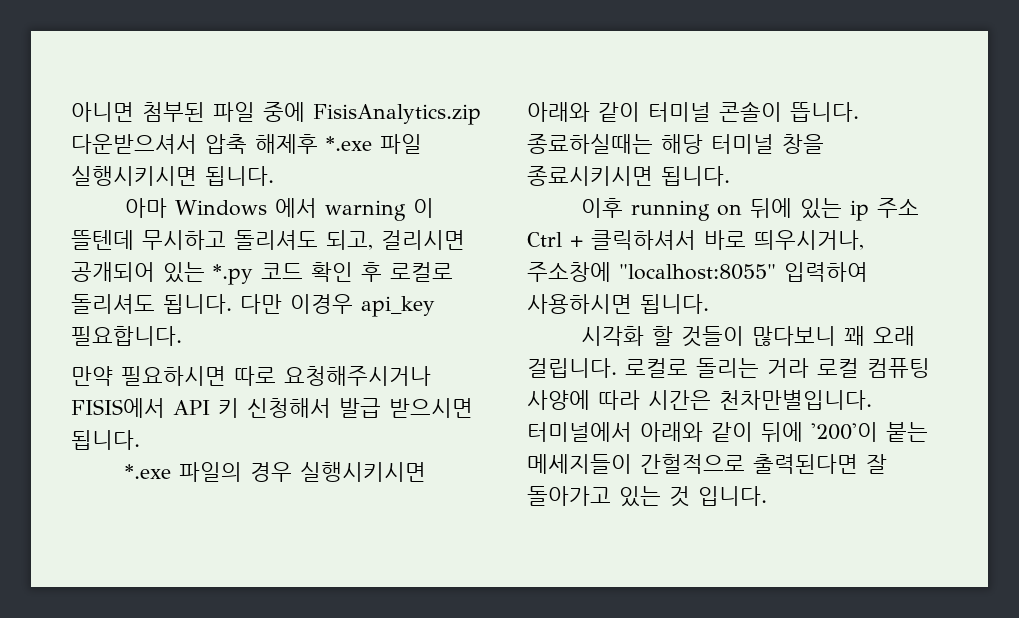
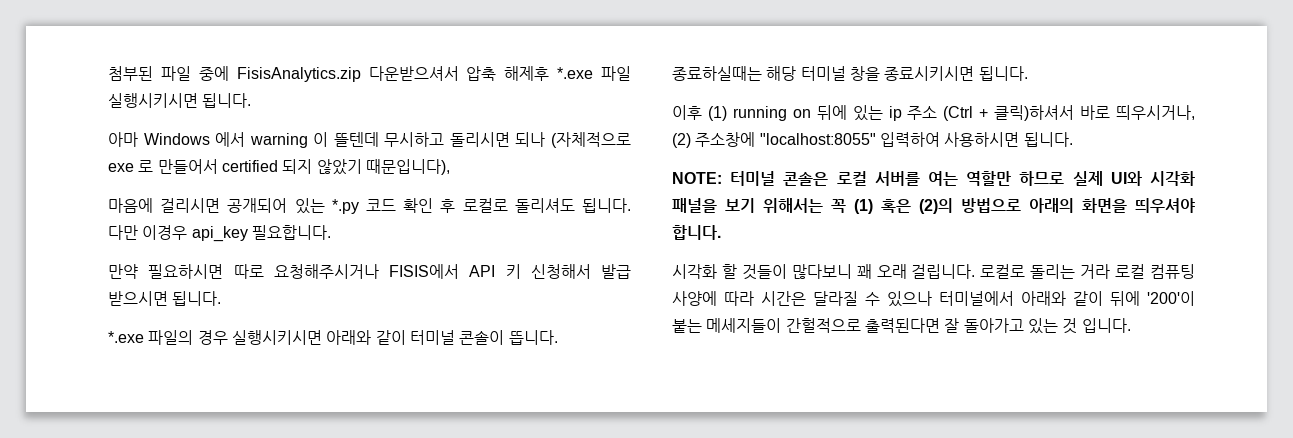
- 아니면 첨부된 파일 중에 FisisAnalytics.zip 다운받으셔서 압축 해제후 *.exe 파일 실행시키시면 됩니다.
+ 첨부된 파일 중에 FisisAnalytics.zip 다운받으셔서 압축 해제후 *.exe 파일 실행시키시면 됩니다.
- 아마 Windows 에서 warning 이 뜰텐데 무시하고 돌리셔도 되고, 걸리시면 공개되어 있는 *.py 코드 확인 후 로컬로 돌리셔도 됩니다.
+ 아마 Windows 에서 warning 이 뜰텐데 무시하고 돌리시면 되나 (자체적으로 exe 로 만들어서 certified 되지 않았기 때문입니다),
+ 마음에 걸리시면 공개되어 있는 *.py 코드 확인 후 로컬로 돌리셔도 됩니다.
- 이후 running on 뒤에 있는 ip 주소 Ctrl + 클릭하셔서 바로 띄우시거나, 주소창에 "localhost:8055" 입력하여 사용하시면 됩니다.
+ 이후 (1) running on 뒤에 있는 ip 주소 (Ctrl + 클릭)하셔서 바로 띄우시거나, (2) 주소창에 "localhost:8055" 입력하여 사용하시면 됩니다.
+ NOTE: 터미널 콘솔은 로컬 서버를 여는 역할만 하므로 실제 UI와 시각화 패널을 보기 위해서는 꼭 (1) 혹은 (2)의 방법으로 아래의 화면을 띄우셔야 합니다.
- 로컬로 돌리는 거라 로컬 컴퓨팅 사양에 따라 시간은 천차만별입니다. 터미널에서 아래와 같이 뒤에 '200'이 붙는 메세지들이 간헐적으로 출력된다면 잘 돌아가고 있는 것 입니다.
+ 로컬로 돌리는 거라 로컬 컴퓨팅 사양에 따라 시간은 달라질 수 있으나 터미널에서 아래와 같이 뒤에 '200'이 붙는 메세지들이 간헐적으로 출력된다면 잘 돌아가고 있는 것 입니다.

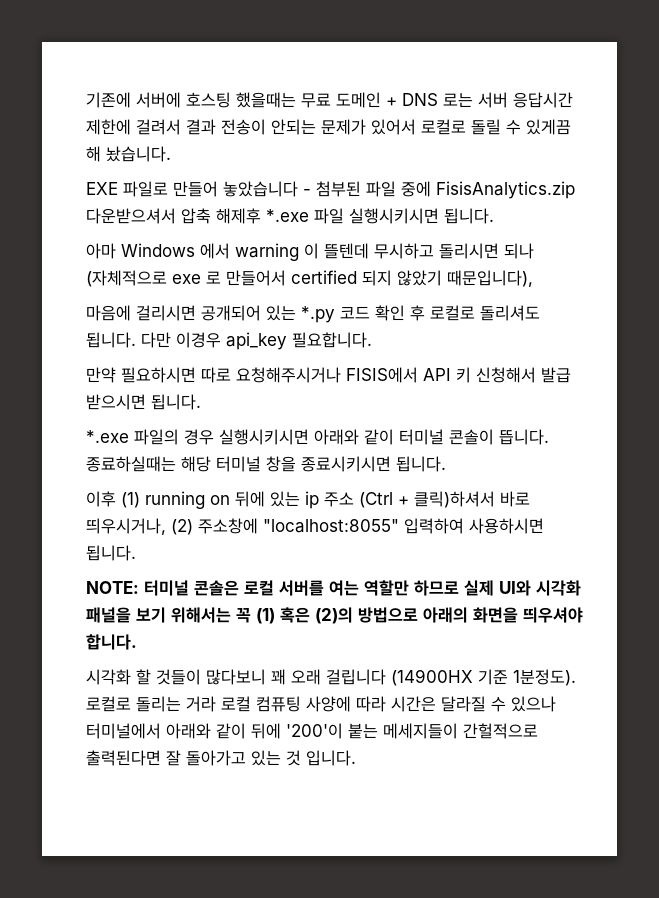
- 첨부된 파일 중에 FisisAnalytics.zip 다운받으셔서 압축 해제후 *.exe 파일 실행시키시면 됩니다.
+ 기존에 서버에 호스팅 했을때는 무료 도메인 + DNS 로는 서버 응답시간 제한에 걸려서 결과 전송이 안되는 문제가 있어서 로컬로 돌릴 수 있게끔 해 놨습니다.
+ EXE 파일로 만들어 놓았습니다 - 첨부된 파일 중에 FisisAnalytics.zip 다운받으셔서 압축 해제후 *.exe 파일 실행시키시면 됩니다.
- 시각화 할 것들이 많다보니 꽤 오래 걸립니다.
+ 시각화 할 것들이 많다보니 꽤 오래 걸립니다 (14900HX 기준 1분정도).

